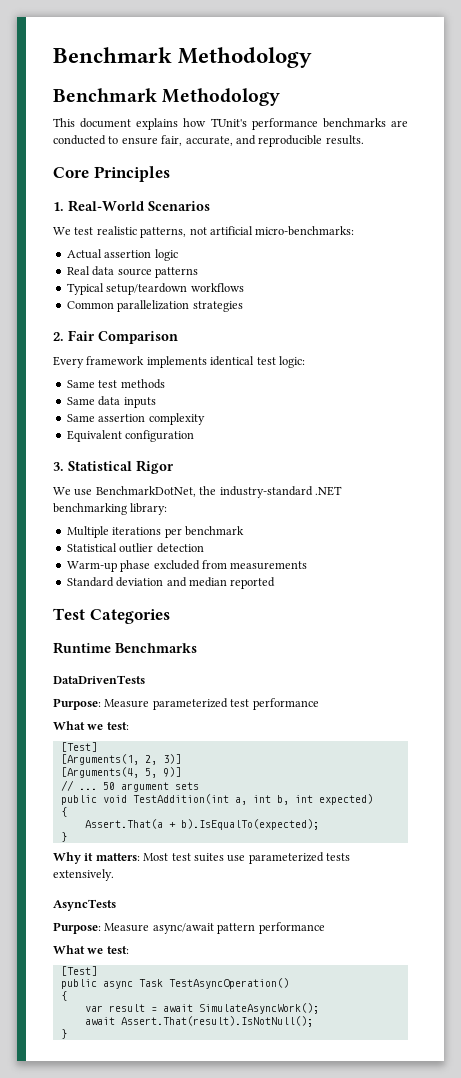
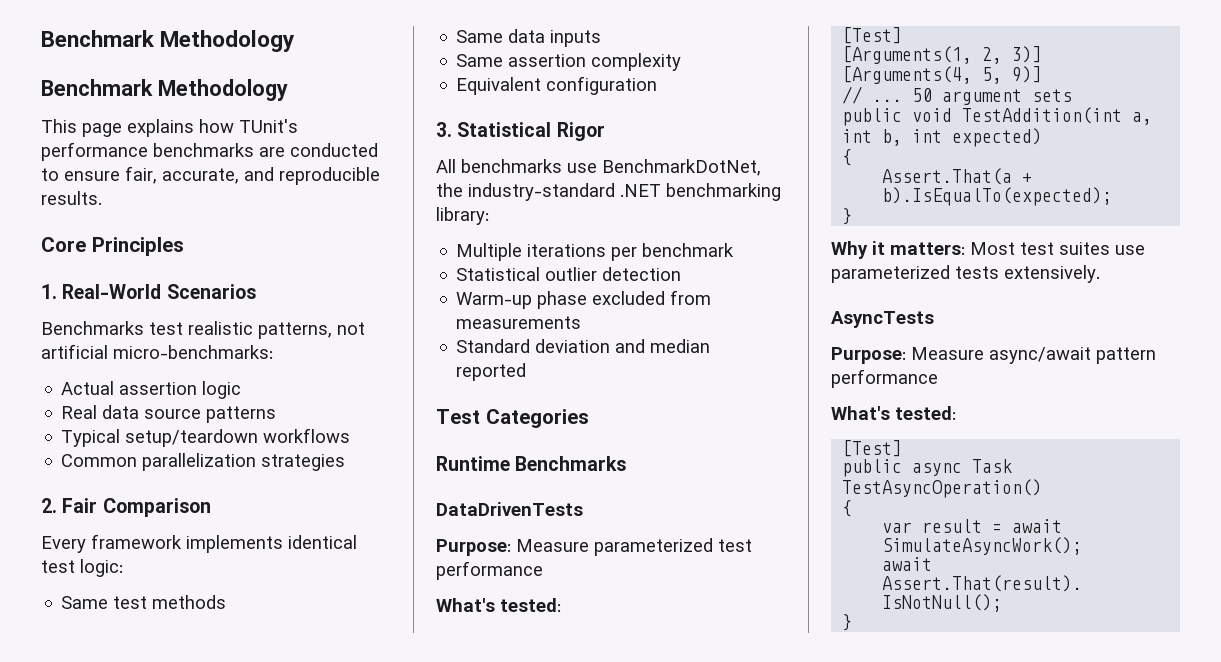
- This document explains how TUnit's performance benchmarks are conducted to ensure fair, accurate, and reproducible results.
+ This page explains how TUnit's performance benchmarks are conducted to ensure fair, accurate, and reproducible results.
- We test realistic patterns, not artificial micro-benchmarks:
+ Benchmarks test realistic patterns, not artificial micro-benchmarks:
- We use BenchmarkDotNet, the industry-standard .NET benchmarking library:
+ All benchmarks use BenchmarkDotNet, the industry-standard .NET benchmarking library:
  Purpose: Measure parameterized test performance
- What we test:
+ What's tested:
  Purpose: Measure async/await pattern performance
- What we test:
+ What's tested:

